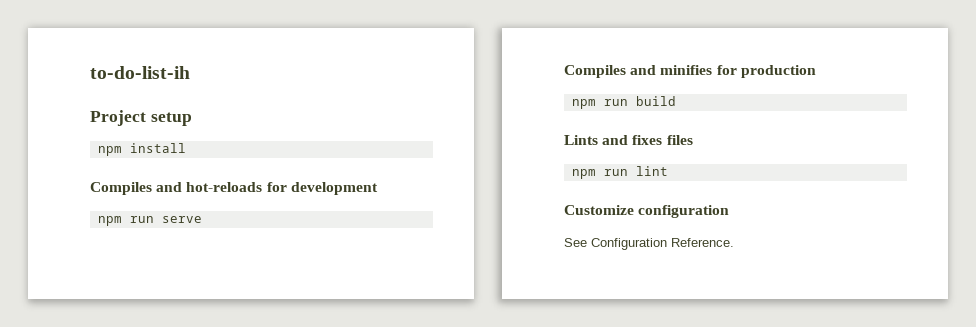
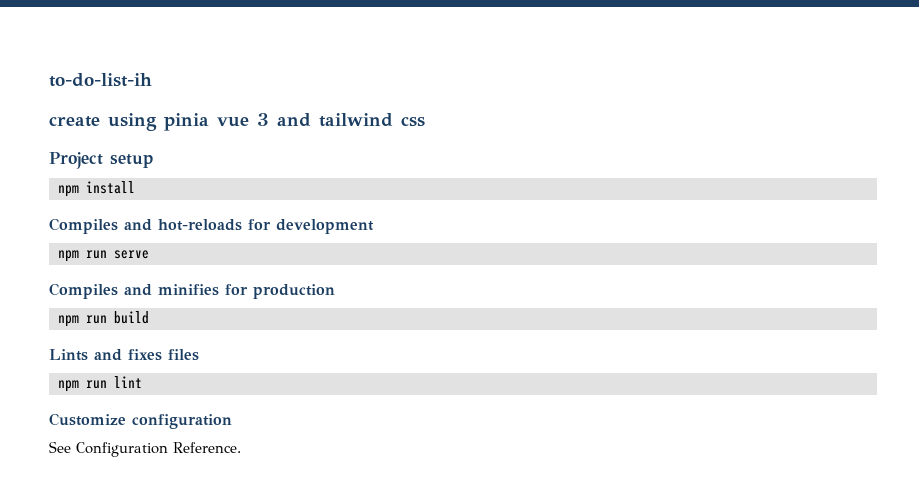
+ create using pinia vue 3 and tailwind css

